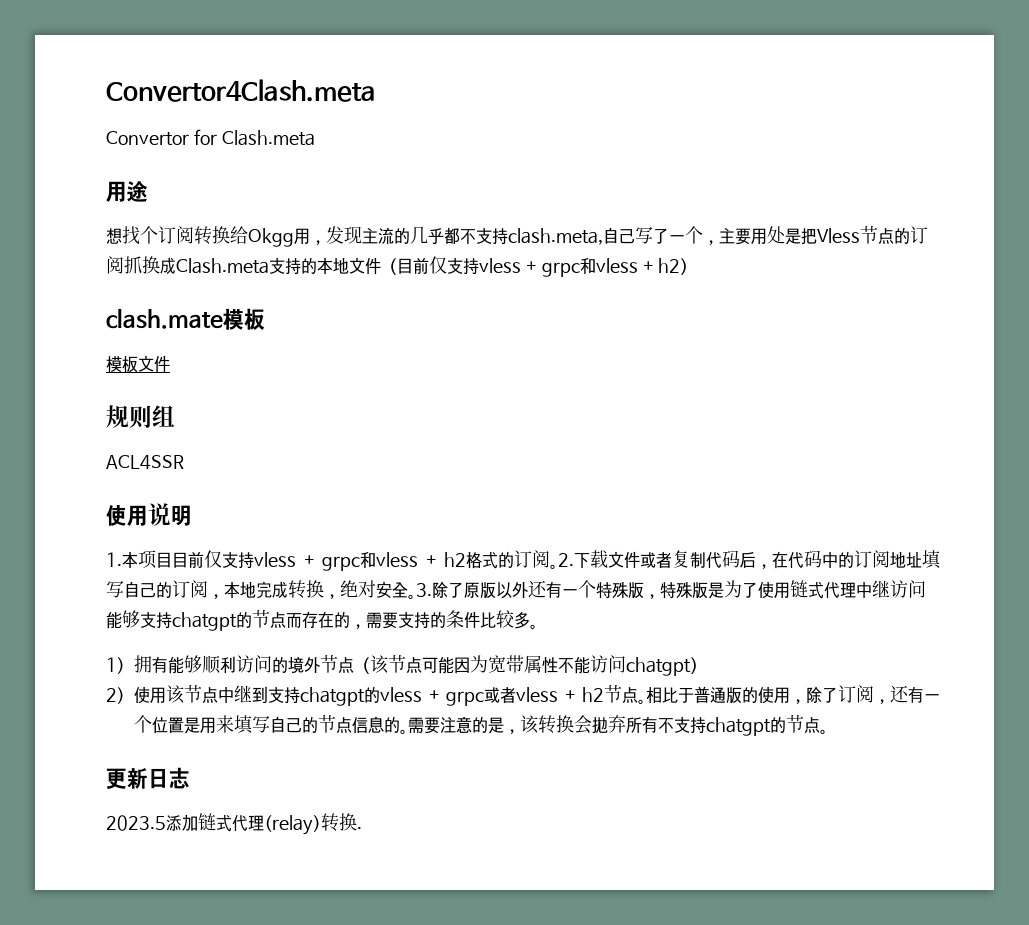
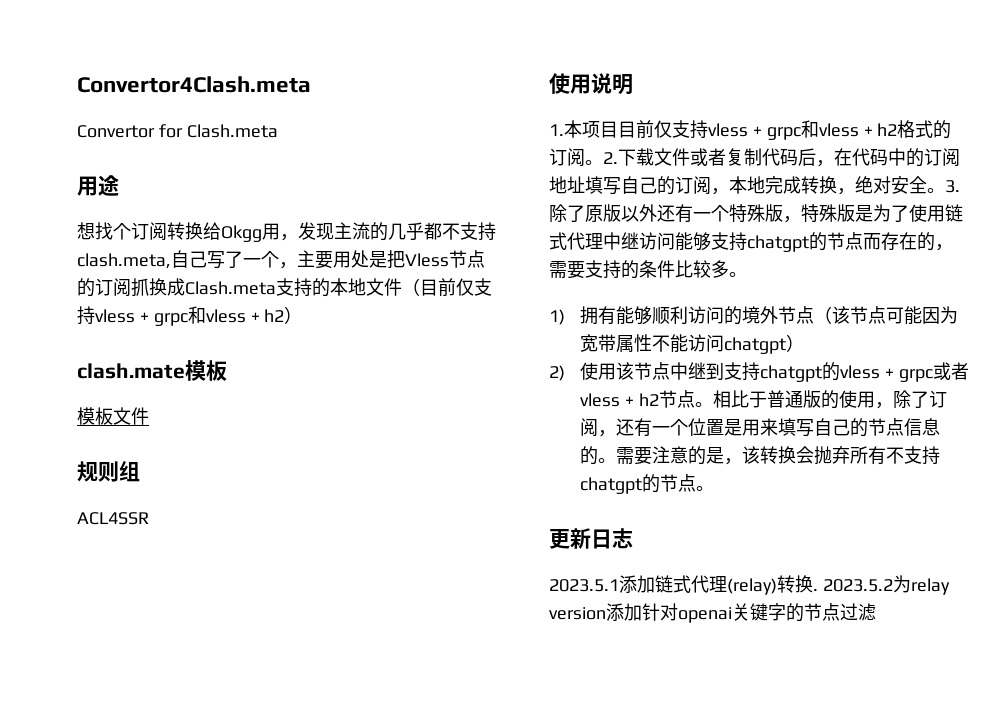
- 2023.5添加链式代理(relay)转换.
+ 2023.5.1添加链式代理(relay)转换.
+ 2023.5.2为relay version添加针对openai关键字的节点过滤

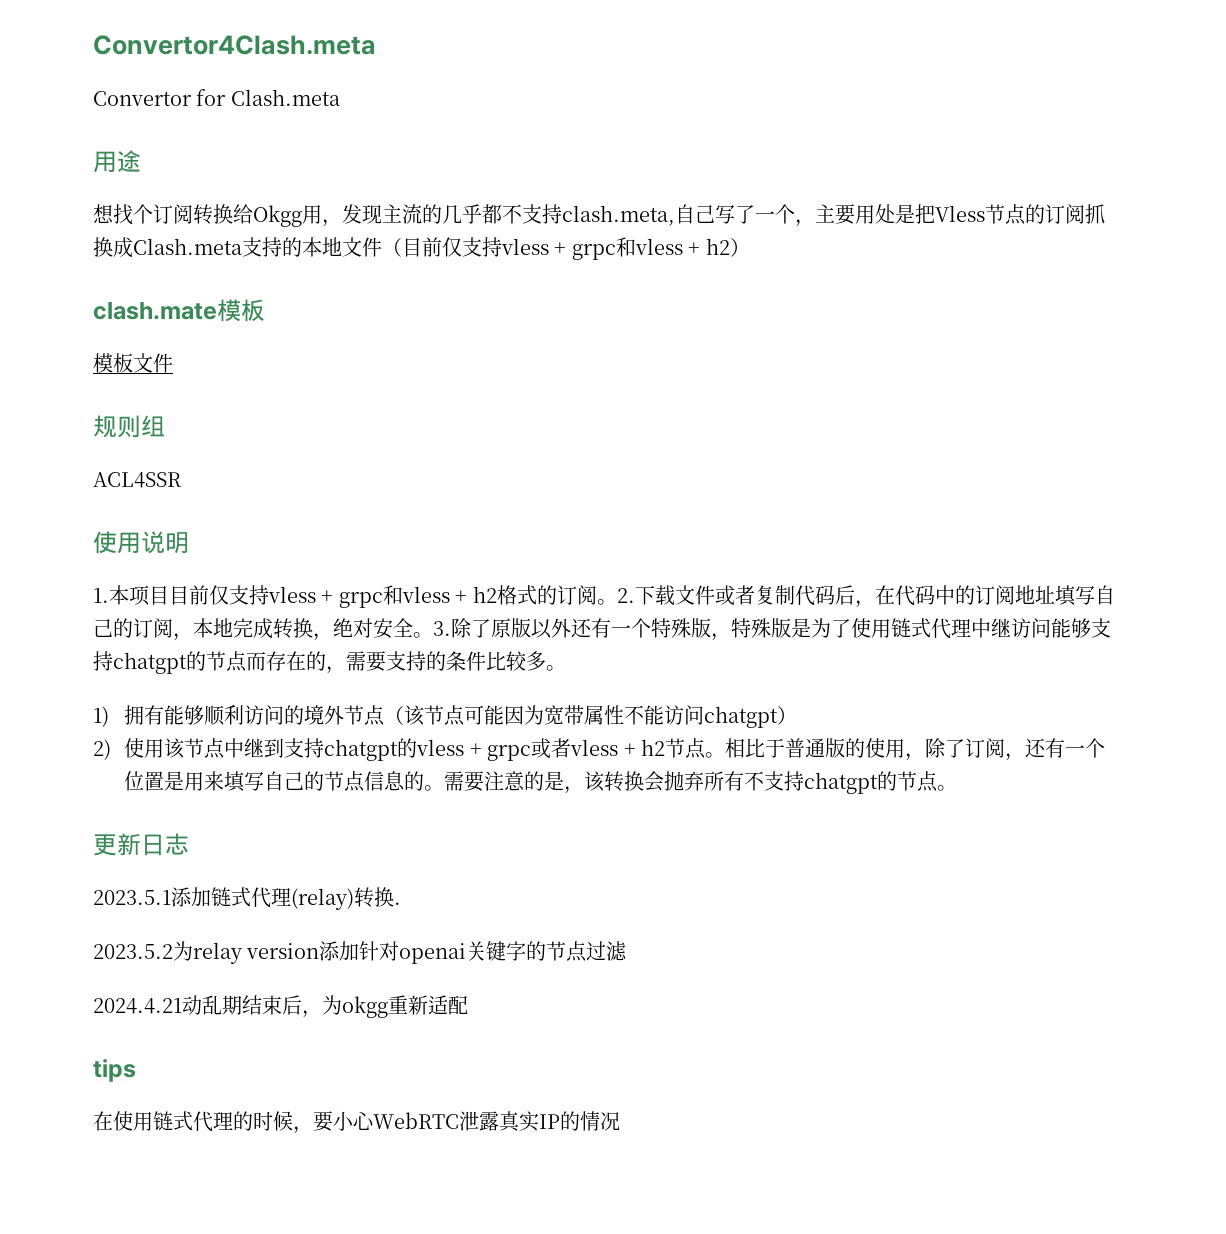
- 2023.5.1添加链式代理(relay)转换. 2023.5.2为relay version添加针对openai关键字的节点过滤
+ 2023.5.1添加链式代理(relay)转换.
+ 2023.5.2为relay version添加针对openai关键字的节点过滤
+ 2024.4.21动乱期结束后，为okgg重新适配
+ tips
+ 在使用链式代理的时候，要小心WebRTC泄露真实IP的情况

